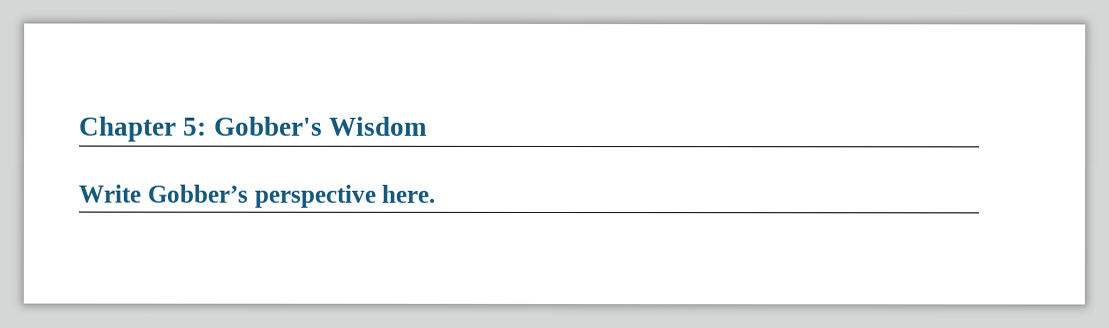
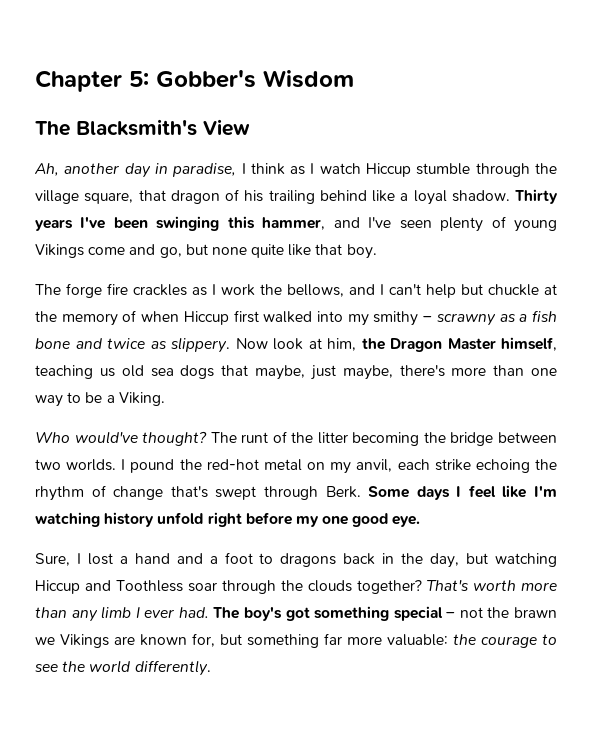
- Write Gobber’s perspective here.
+ The Blacksmith's View
+ Ah, another day in paradise, I think as I watch Hiccup stumble through the village square, that dragon of his trailing behind like a loyal shadow. Thirty years I've been swinging this hammer, and I've seen plenty of young Vikings come and go, but none quite like that boy.
+ The forge fire crackles as I work the bellows, and I can't help but chuckle at the memory of when Hiccup first walked into my smithy – scrawny as a fish bone and twice as slippery. Now look at him, the Dragon Master himself, teaching us old sea dogs that maybe, just maybe, there's more than one way to be a Viking.
+ Who would've thought? The runt of the litter becoming the bridge between two worlds. I pound the red-hot metal on my anvil, each strike echoing the rhythm of change that's swept through Berk. Some days I feel like I'm watching history unfold right before my one good eye.
+ Sure, I lost a hand and a foot to dragons back in the day, but watching Hiccup and Toothless soar through the clouds together? That's worth more than any limb I ever had. The boy's got something special – not the brawn we Vikings are known for, but something far more valuable: the courage to see the world differently.

